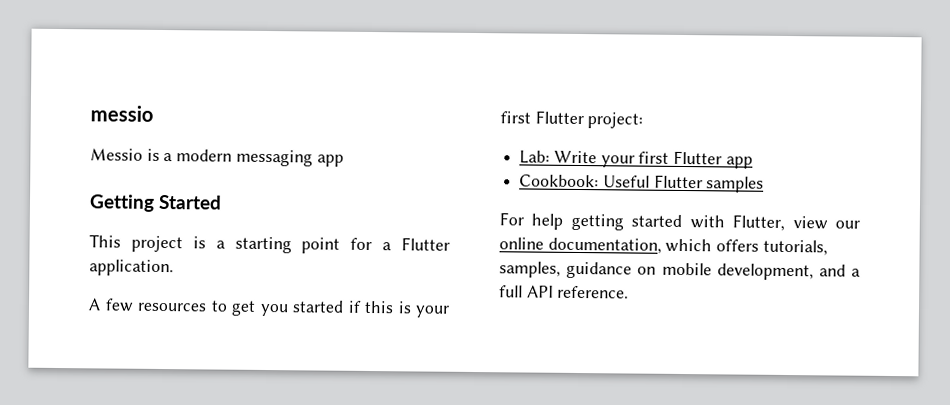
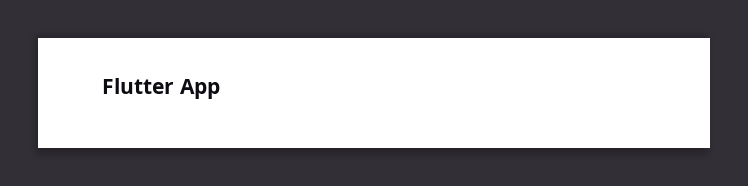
- messio
- Messio is a modern messaging app
- Getting Started
- This project is a starting point for a Flutter application.
- A few resources to get you started if this is your first Flutter project:
- Lab: Write your first Flutter app
- Cookbook: Useful Flutter samples
- For help getting started with Flutter, view our online documentation, which offers tutorials, samples, guidance on mobile development, and a full API reference.
+ Flutter App

